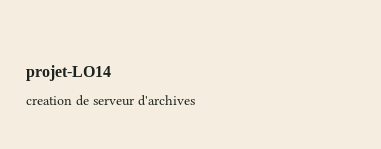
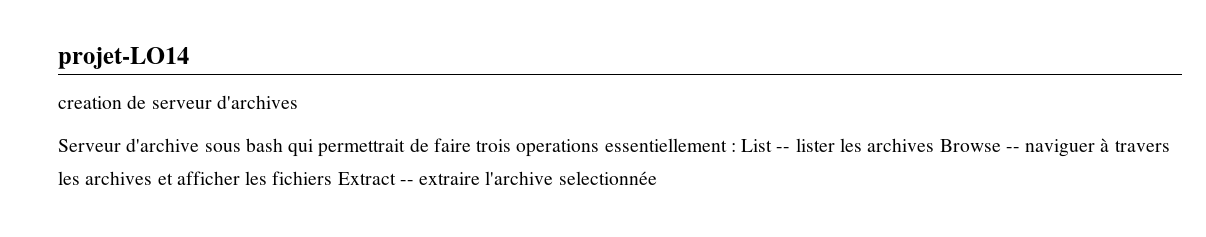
+ Serveur d'archive sous bash qui permettrait de faire trois operations essentiellement : List -- lister les archives Browse -- naviguer à travers les archives et afficher les fichiers Extract -- extraire l'archive selectionnée

